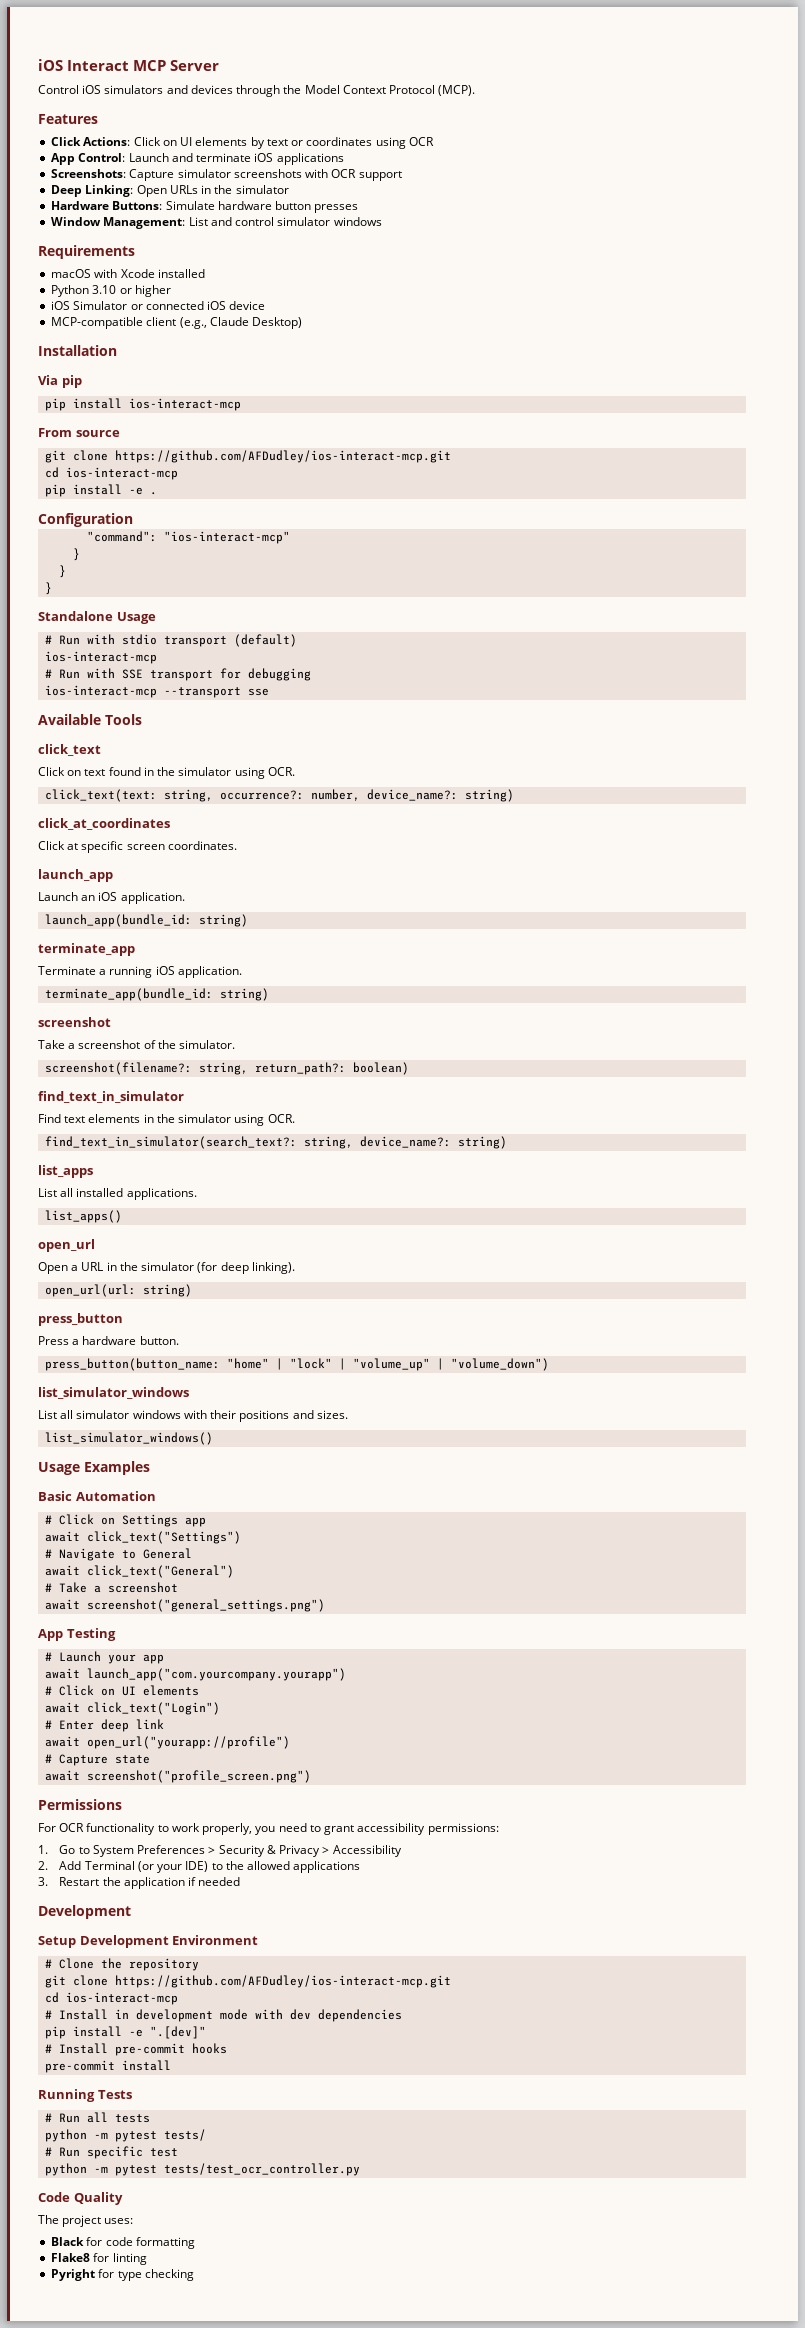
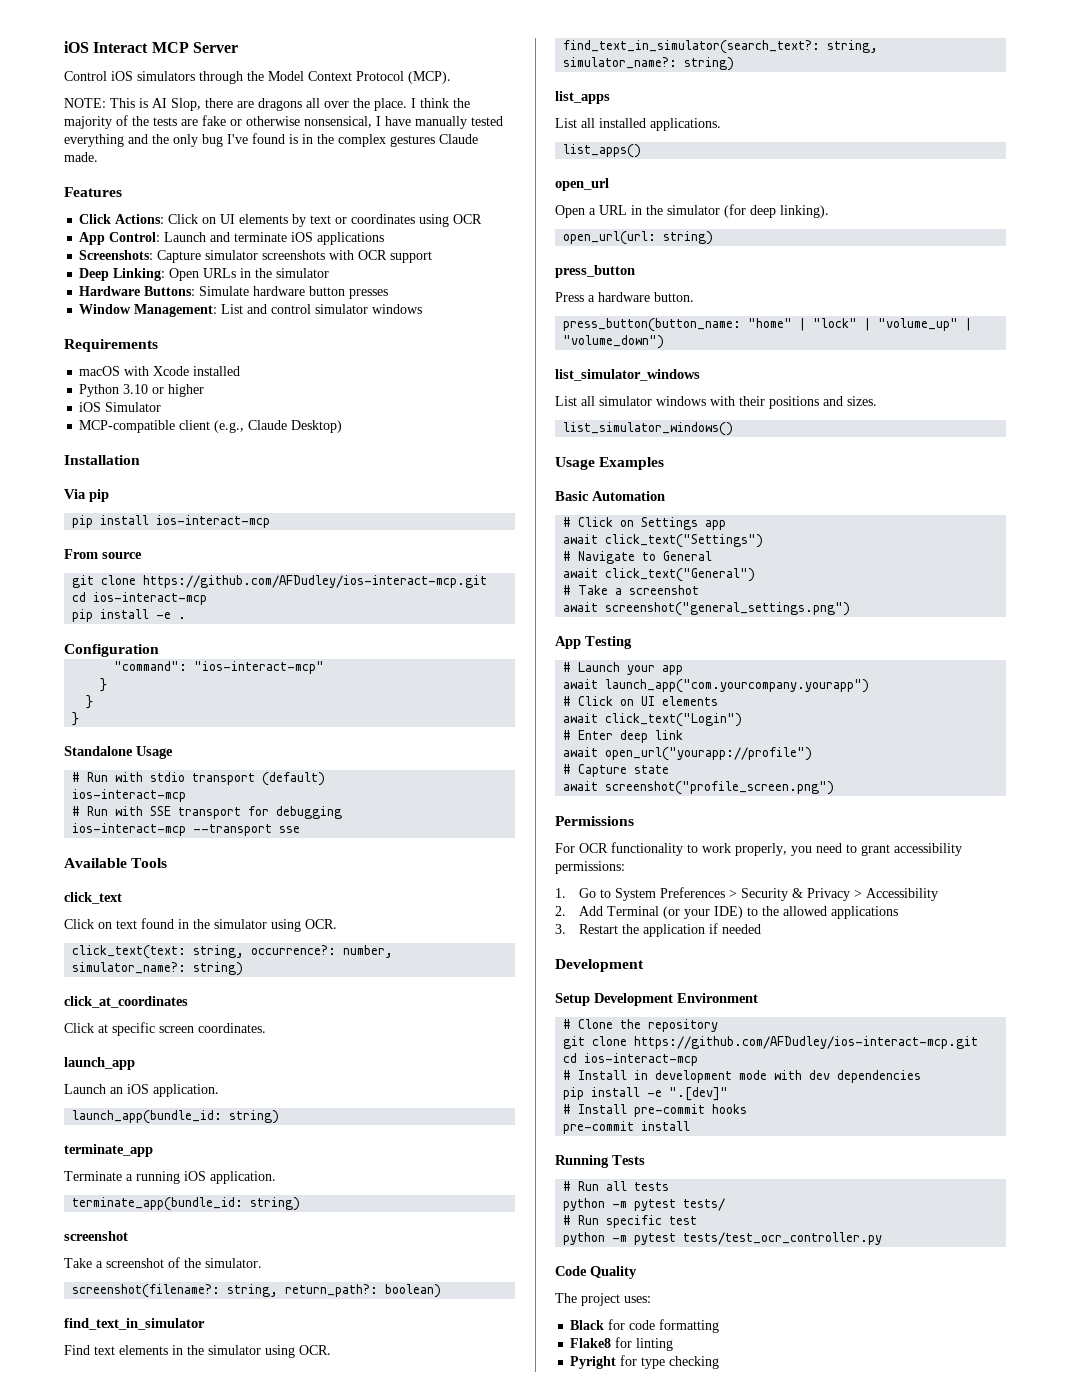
- Control iOS simulators and devices through the Model Context Protocol (MCP).
+ Control iOS simulators through the Model Context Protocol (MCP).
+ NOTE: This is AI Slop, there are dragons all over the place. I think the majority of the tests are fake or otherwise nonsensical, I have manually tested everything and the only bug I've found is in the complex gestures Claude made.
- iOS Simulator or connected iOS device
+ iOS Simulator
- click_text(text: string, occurrence?: number, device_name?: string)
+ click_text(text: string, occurrence?: number, simulator_name?: string)
- find_text_in_simulator(search_text?: string, device_name?: string)
+ find_text_in_simulator(search_text?: string, simulator_name?: string)

